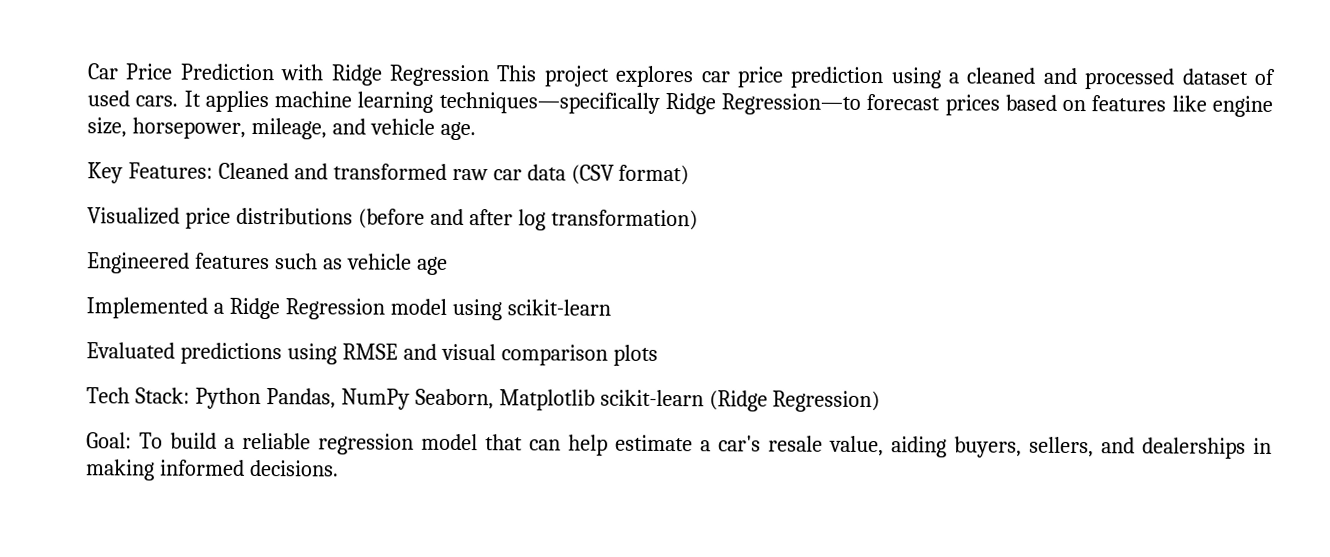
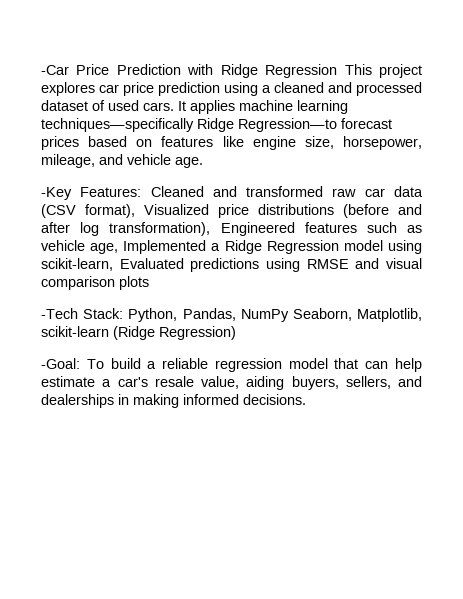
- Car Price Prediction with Ridge Regression This project explores car price prediction using a cleaned and processed dataset of used cars.
+ -Car Price Prediction with Ridge Regression This project explores car price prediction using a cleaned and processed dataset of used cars.
- Key Features: Cleaned and transformed raw car data (CSV format)
- Visualized price distributions (before and after log transformation)
- Engineered features such as vehicle age
- Implemented a Ridge Regression model using scikit-learn
- Evaluated predictions using RMSE and visual comparison plots
+ -Key Features: Cleaned and transformed raw car data (CSV format), Visualized price distributions (before and after log transformation), Engineered features such as vehicle age, Implemented a Ridge Regression model using scikit-learn, Evaluated predictions using RMSE and visual comparison plots
- Tech Stack: Python Pandas, NumPy Seaborn, Matplotlib scikit-learn (Ridge Regression)
+ -Tech Stack: Python, Pandas, NumPy Seaborn, Matplotlib, scikit-learn (Ridge Regression)
- Goal: To build a reliable regression model that can help estimate a car's resale value, aiding buyers, sellers, and dealerships in making informed decisions.
+ -Goal: To build a reliable regression model that can help estimate a car's resale value, aiding buyers, sellers, and dealerships in making informed decisions.

